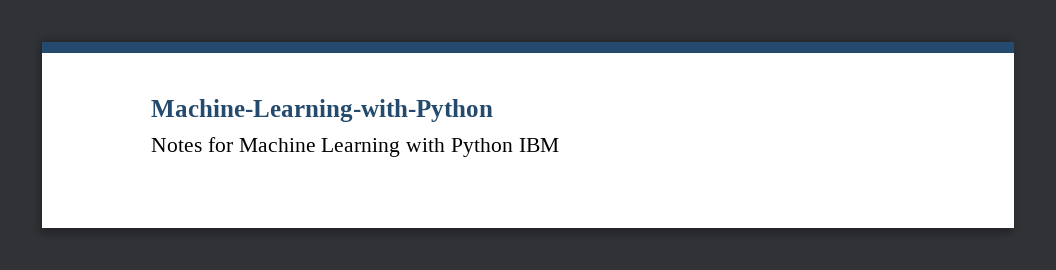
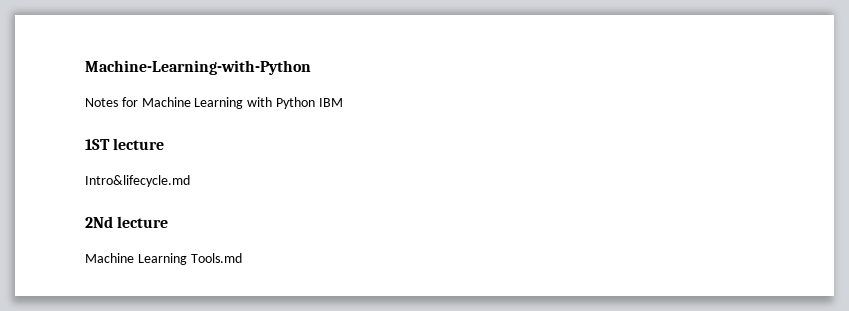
+ 1ST lecture
+ Intro&lifecycle.md
+ 2Nd lecture
+ Machine Learning Tools.md

